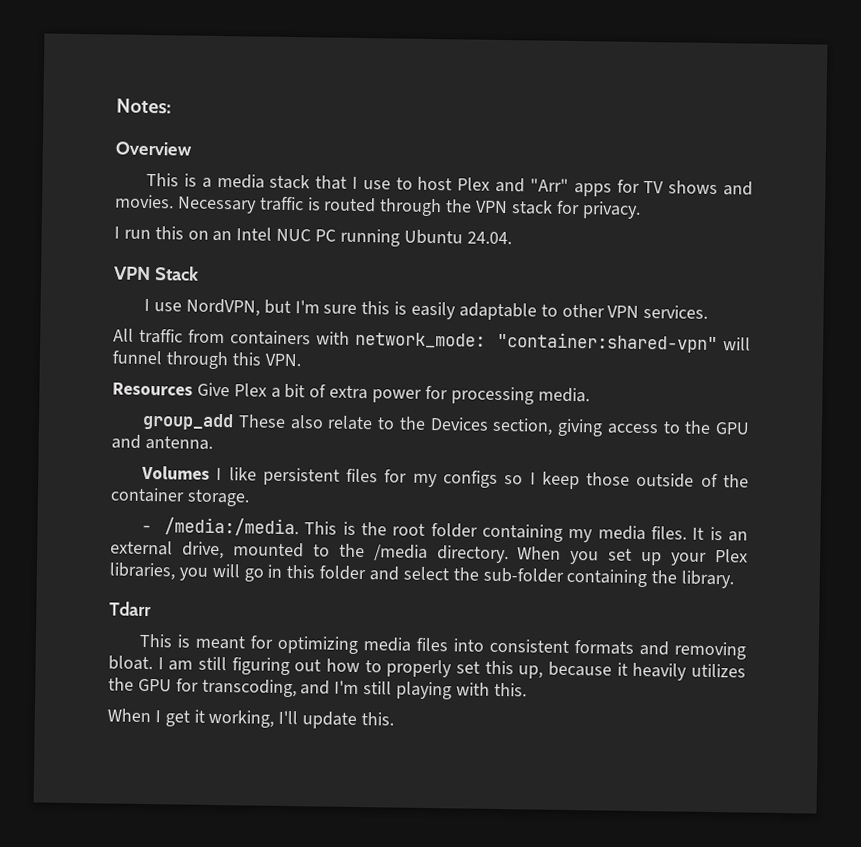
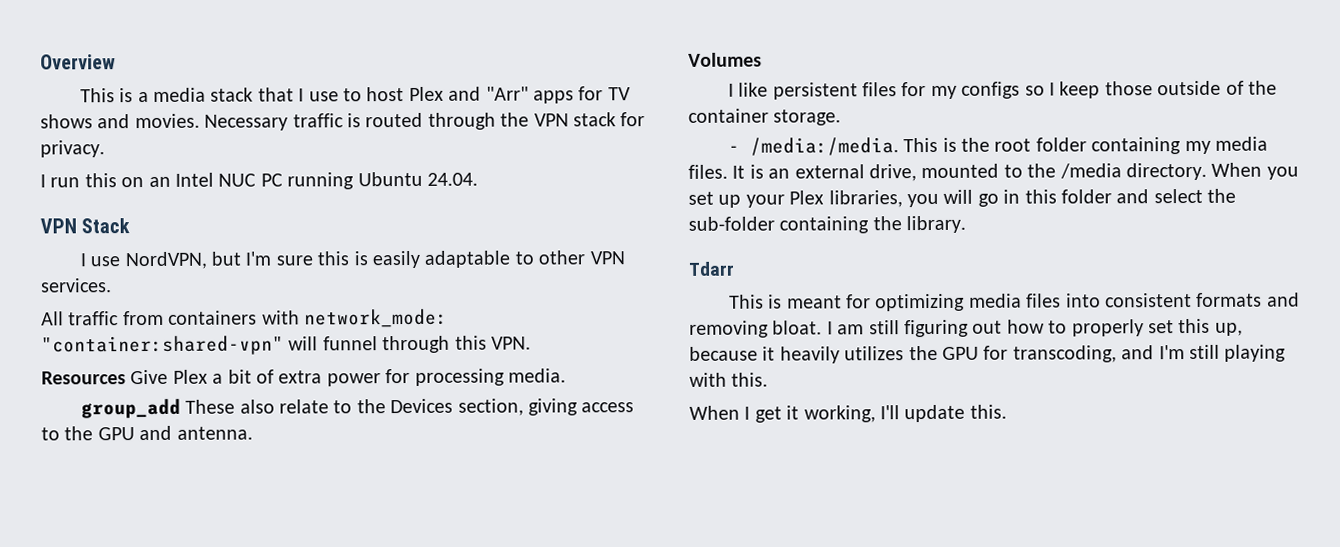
- Notes:
- Volumes I like persistent files for my configs so I keep those outside of the container storage.
+ Volumes
+ I like persistent files for my configs so I keep those outside of the container storage.

